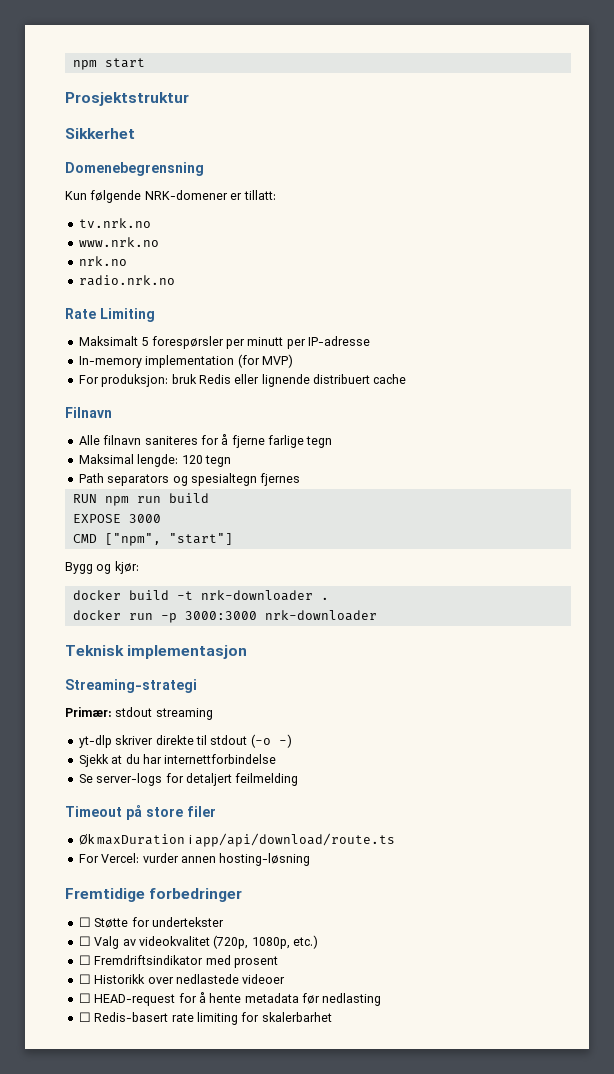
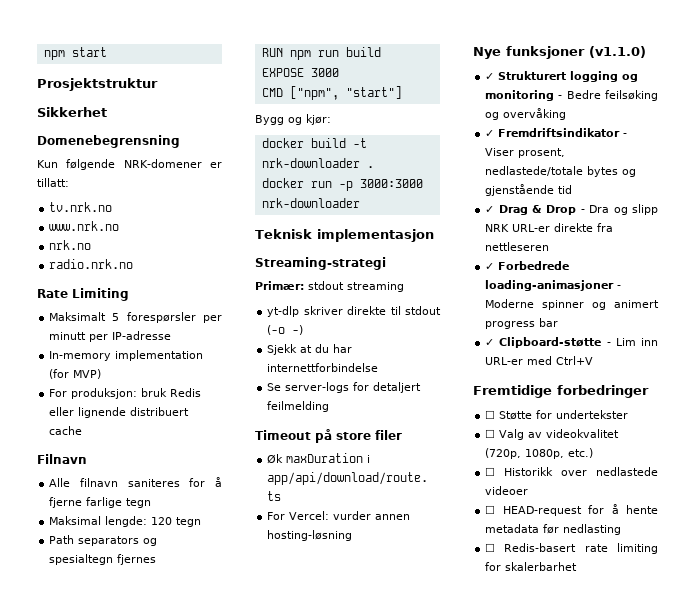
+ Nye funksjoner (v1.1.0)
+ ✓ Strukturert logging og monitoring - Bedre feilsøking og overvåking
+ ✓ Fremdriftsindikator - Viser prosent, nedlastede/totale bytes og gjenstående tid
+ ✓ Drag & Drop - Dra og slipp NRK URL-er direkte fra nettleseren
+ ✓ Forbedrede loading-animasjoner - Moderne spinner og animert progress bar
+ ✓ Clipboard-støtte - Lim inn URL-er med Ctrl+V
- ☐ Fremdriftsindikator med prosent

